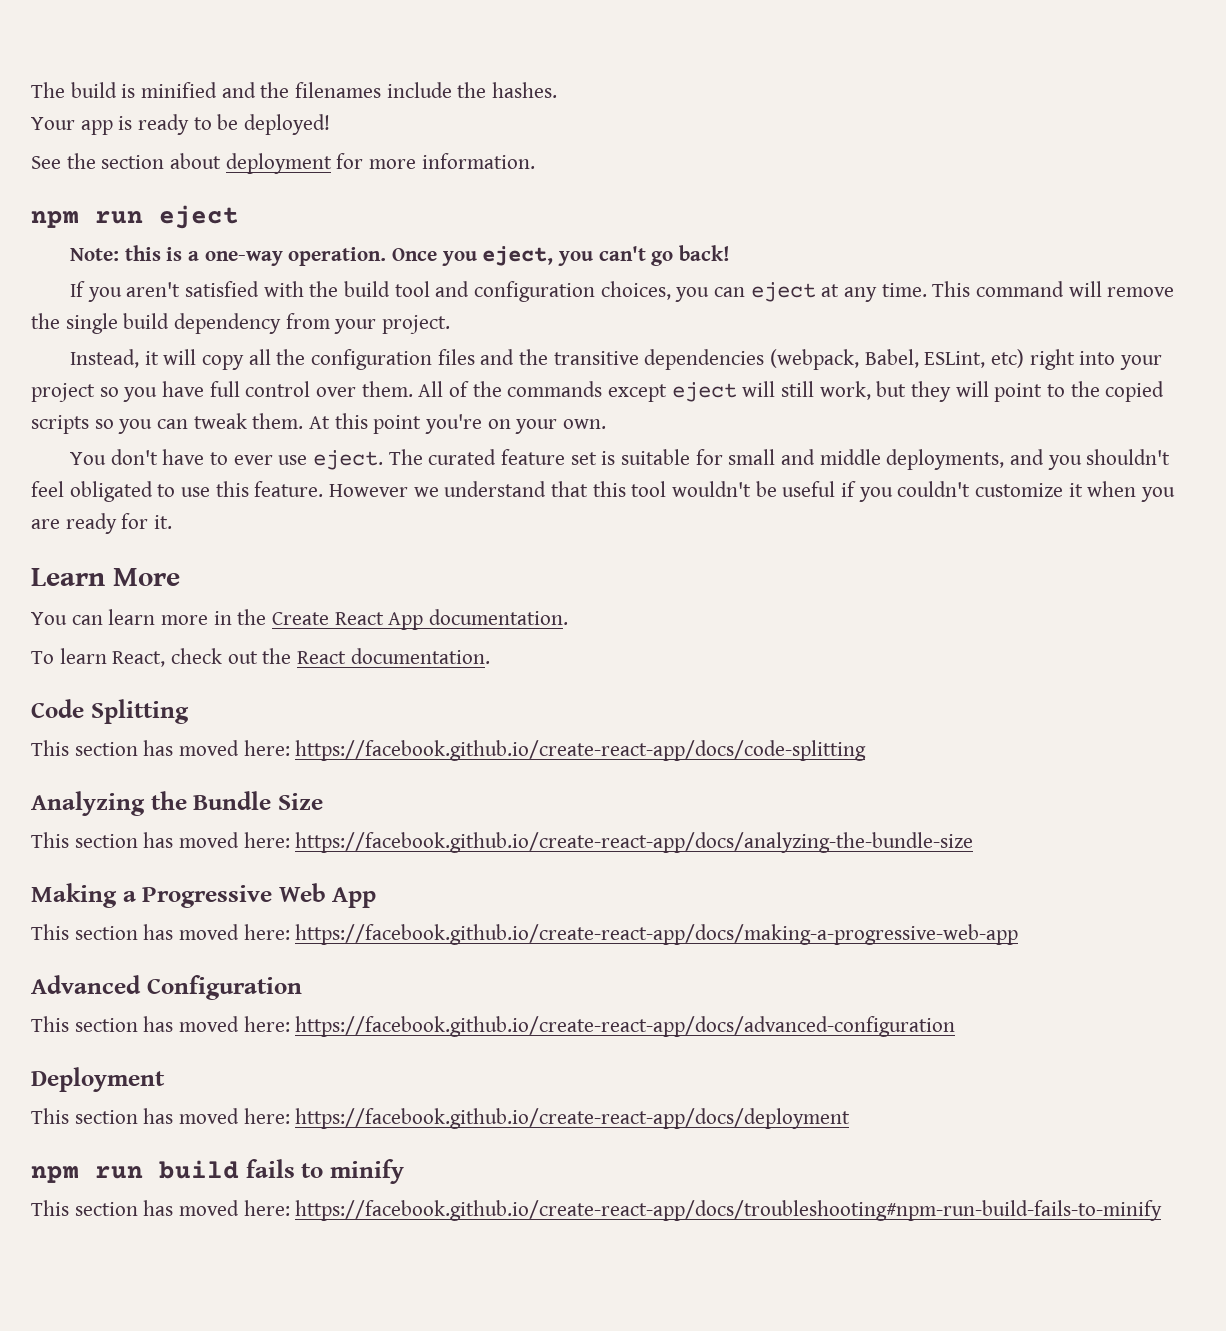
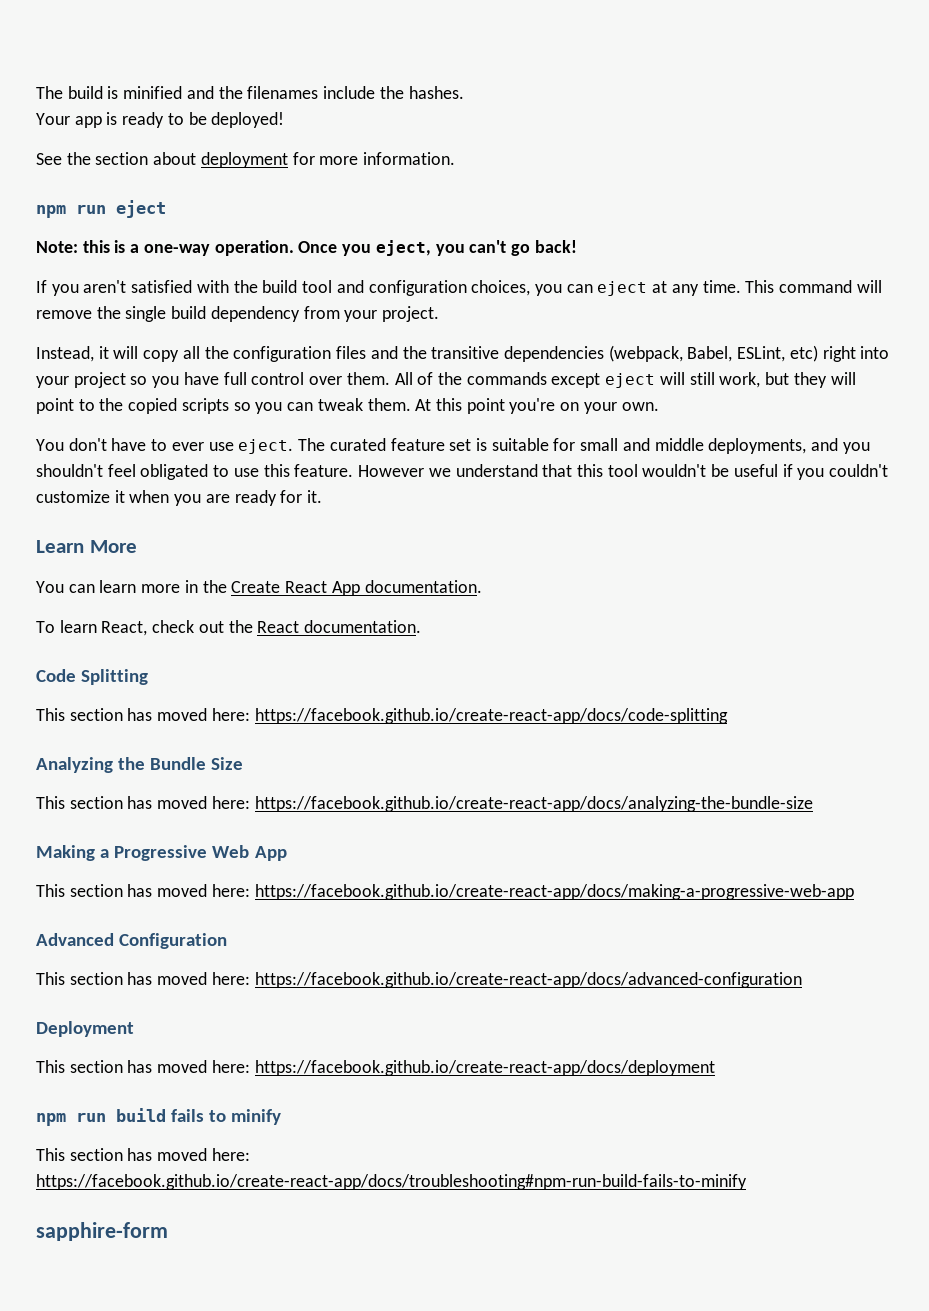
+ sapphire-form

